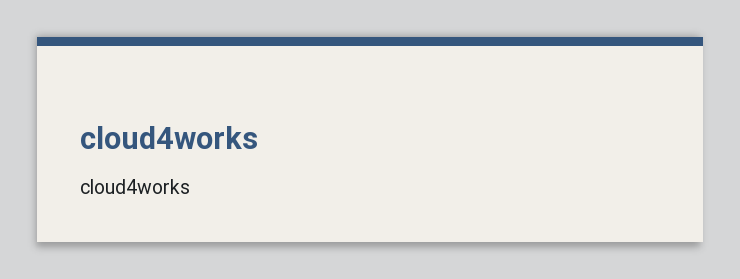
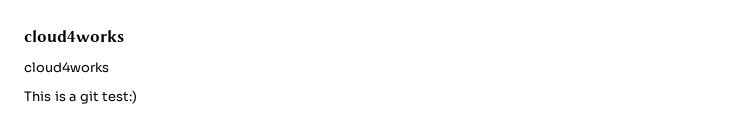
+ This is a git test:)

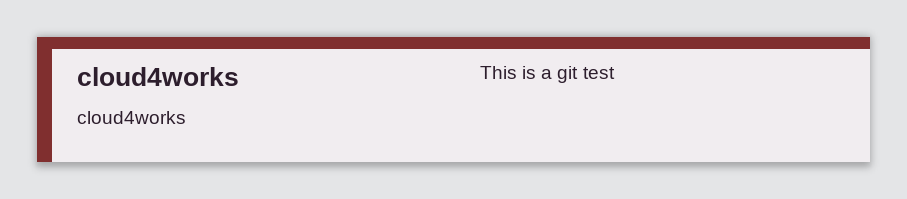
- This is a git test:)
+ This is a git test

